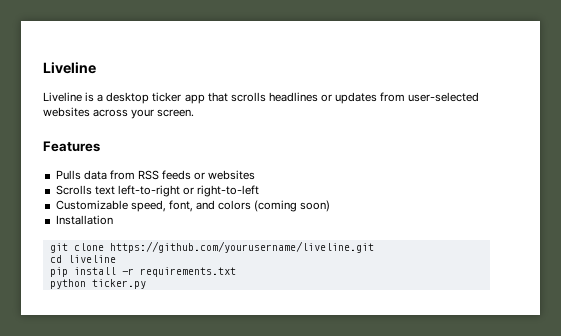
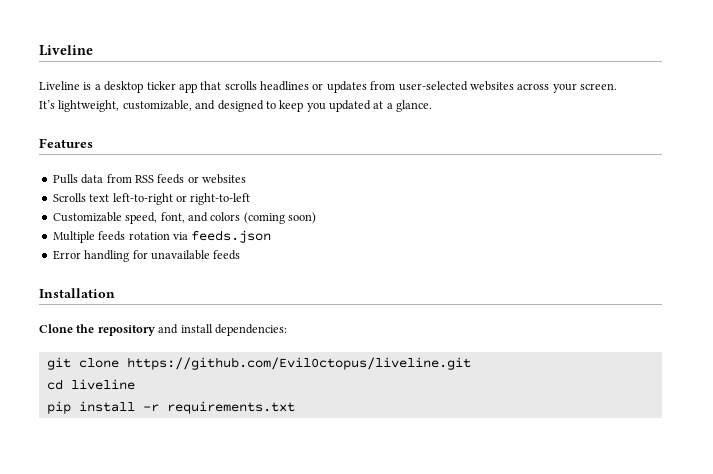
+ It’s lightweight, customizable, and designed to keep you updated at a glance.
+ Multiple feeds rotation via feeds.json
+ Error handling for unavailable feeds
  Installation
+ Clone the repository and install dependencies:
- git clone https://github.com/yourusername/liveline.git
+ git clone https://github.com/Evil0ctopus/liveline.git
- python ticker.py

